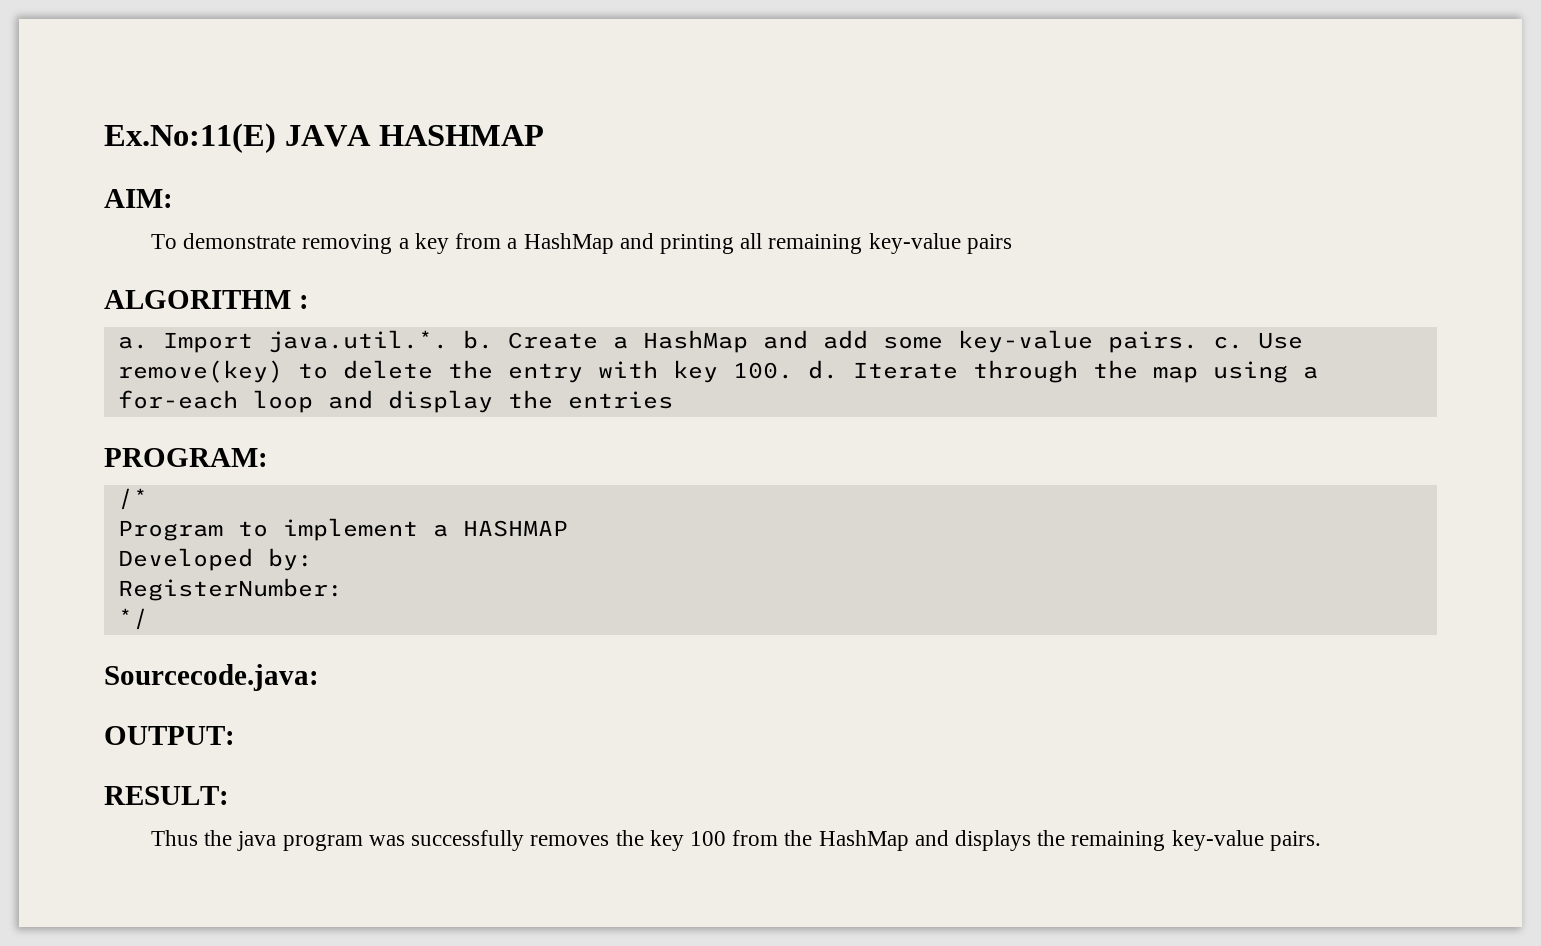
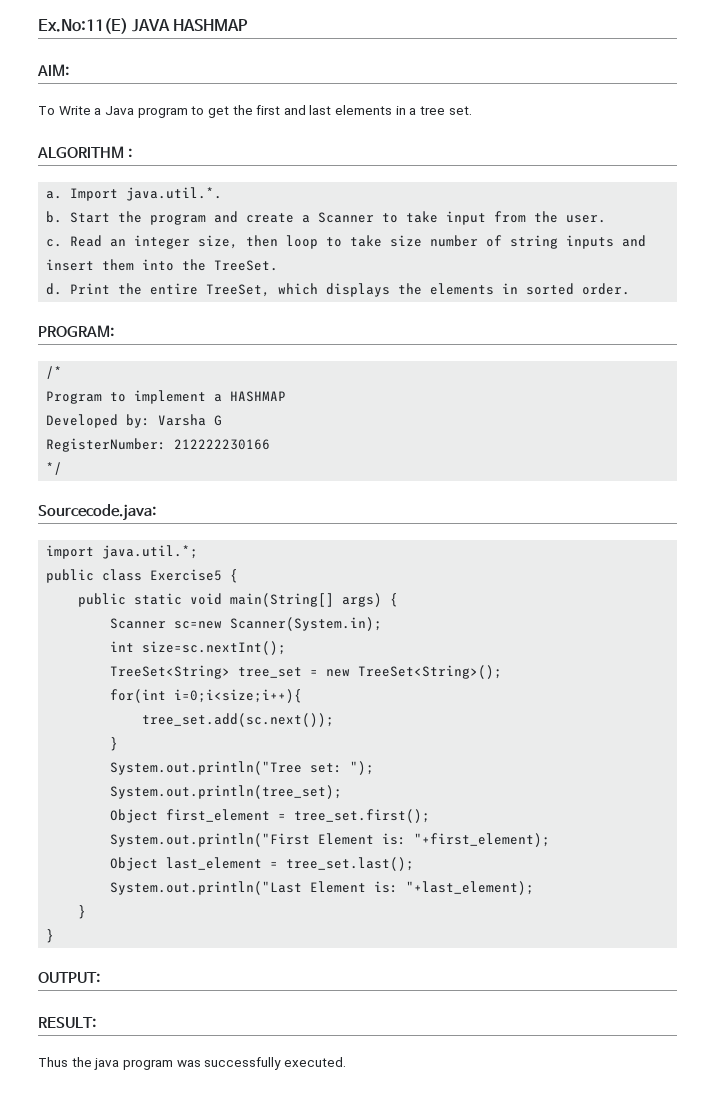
- To demonstrate removing a key from a HashMap and printing all remaining key-value pairs
+ To Write a Java program to get the first and last elements in a tree set.
- Import java.util.*. b. Create a HashMap and add some key-value pairs. c. Use remove(key) to delete the entry with key 100. d. Iterate through the map using a for-each loop and display the entries
+ Import java.util.*.
+ b. Start the program and create a Scanner to take input from the user.
+ c. Read an integer size, then loop to take size number of string inputs and insert them into the TreeSet.
+ d. Print the entire TreeSet, which displays the elements in sorted order.
- Developed by:
+ Developed by: Varsha G
- RegisterNumber:
+ RegisterNumber: 212222230166
+ import java.util.*;
+ public class Exercise5 {
+ public static void main(String[] args) {
+ Scanner sc=new Scanner(System.in);
+ int size=sc.nextInt();
+ TreeSet<String> tree_set = new TreeSet<String>();
+ for(int i=0;i<size;i++){
+ tree_set.add(sc.next());
+ }
+ System.out.println("Tree set: ");
+ System.out.println(tree_set);
+ Object first_element = tree_set.first();
+ System.out.println("First Element is: "+first_element);
+ Object last_element = tree_set.last();
+ System.out.println("Last Element is: "+last_element);
+ }
+ }
- Thus the java program was successfully removes the key 100 from the HashMap and displays the remaining key-value pairs.
+ Thus the java program was successfully executed.

